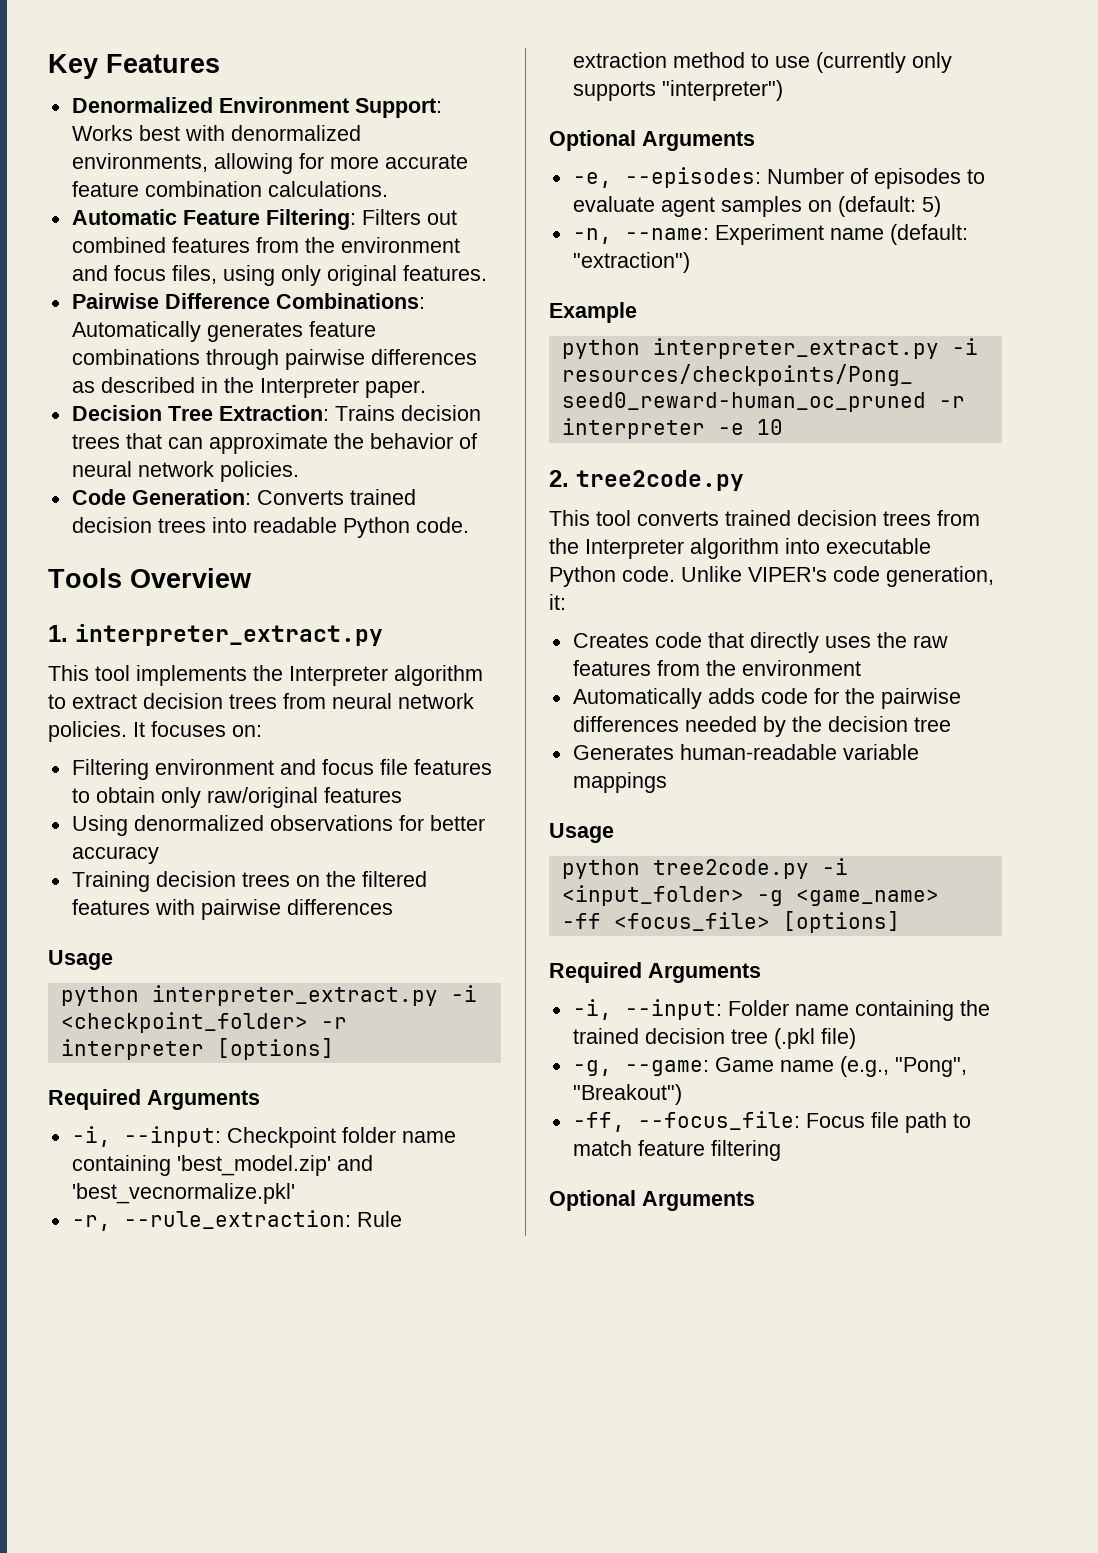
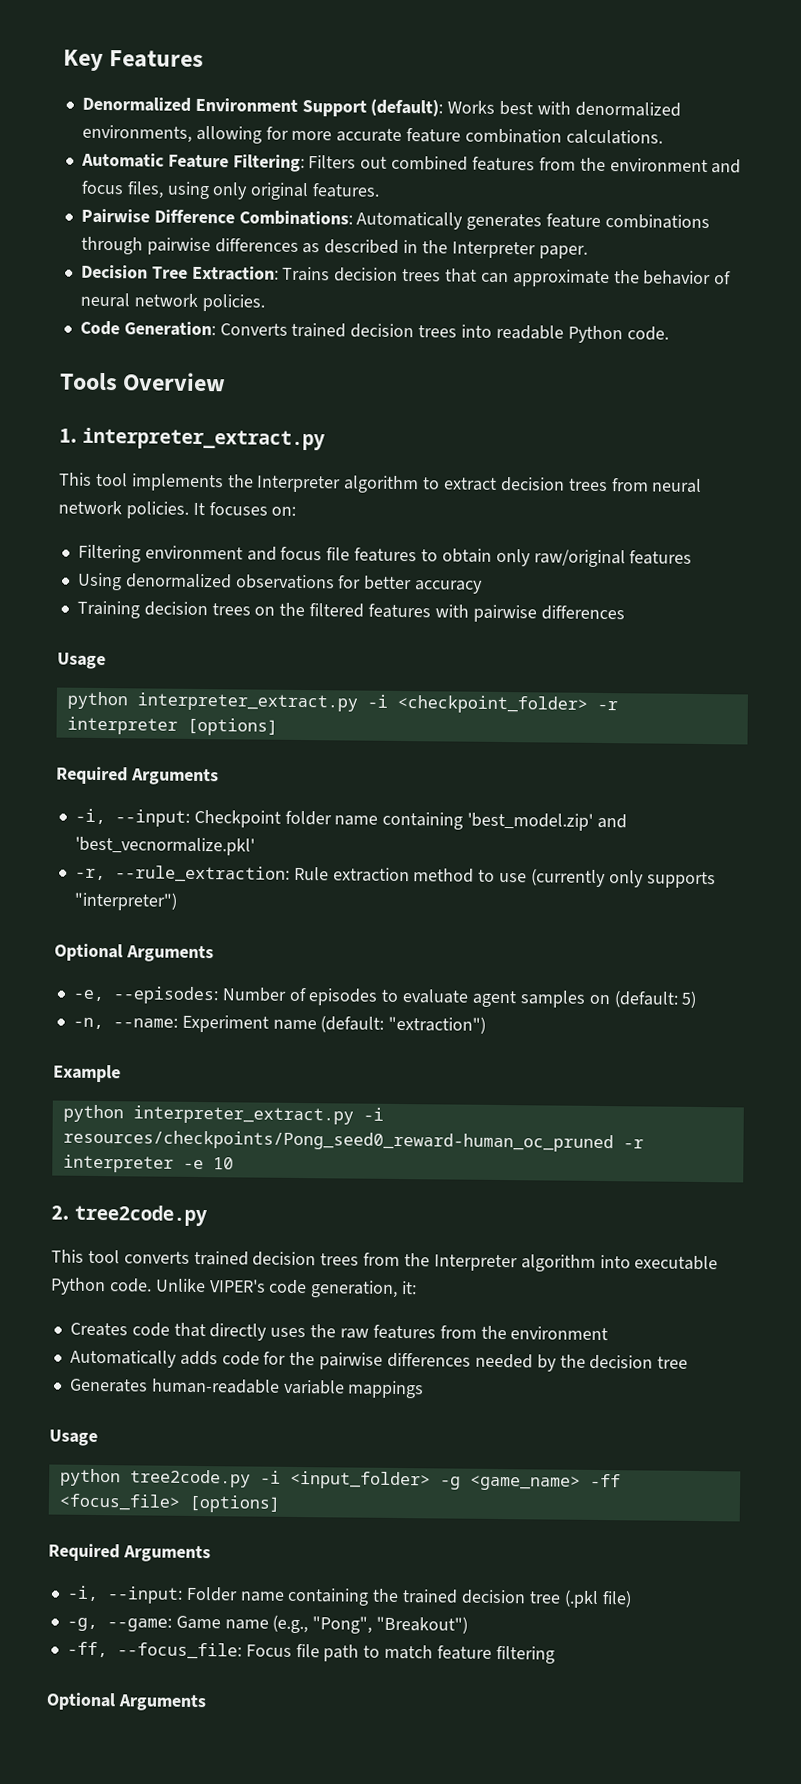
- Denormalized Environment Support: Works best with denormalized environments, allowing for more accurate feature combination calculations.
+ Denormalized Environment Support (default): Works best with denormalized environments, allowing for more accurate feature combination calculations.

